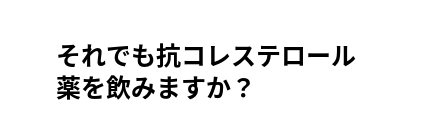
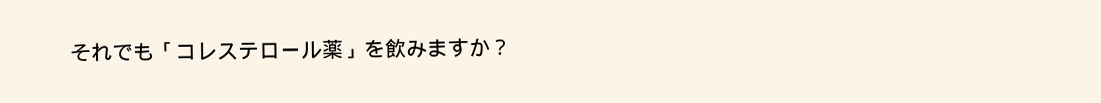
- それでも抗コレステロール薬を飲みますか？
+ それでも「コレステロール薬」を飲みますか？

